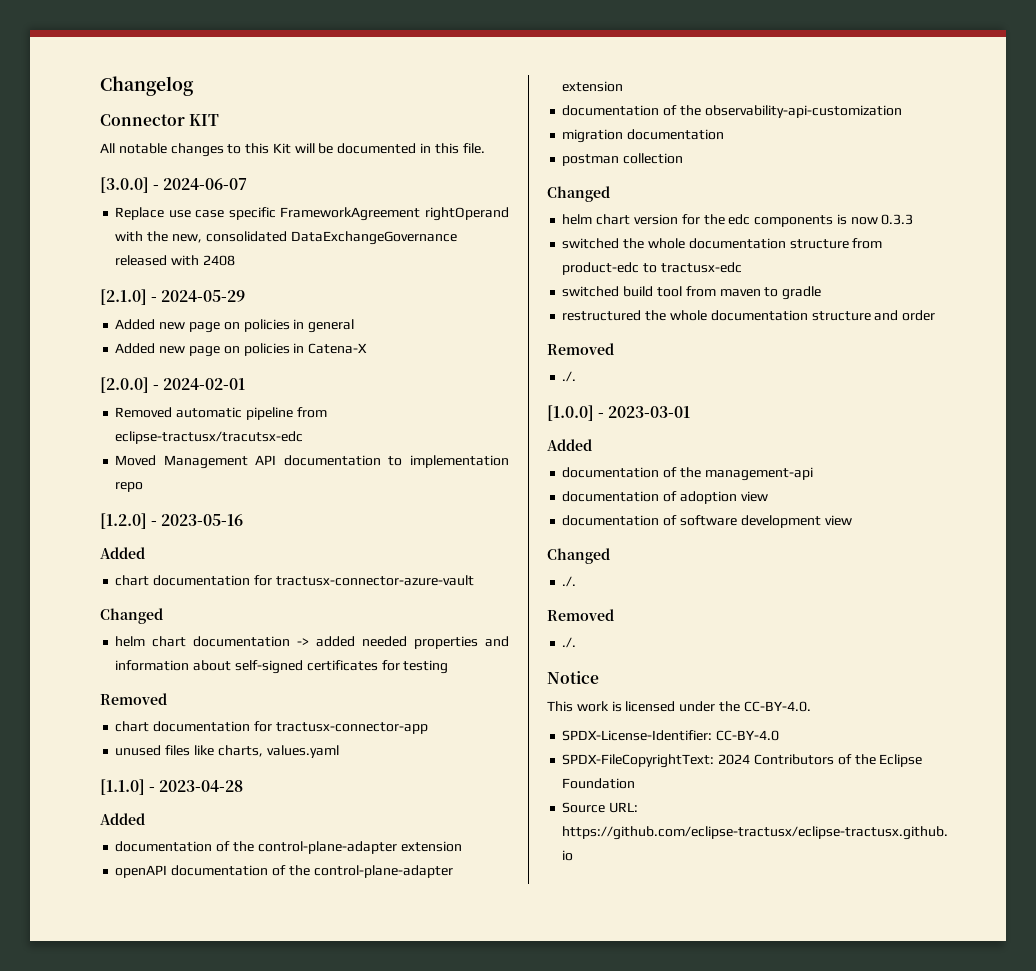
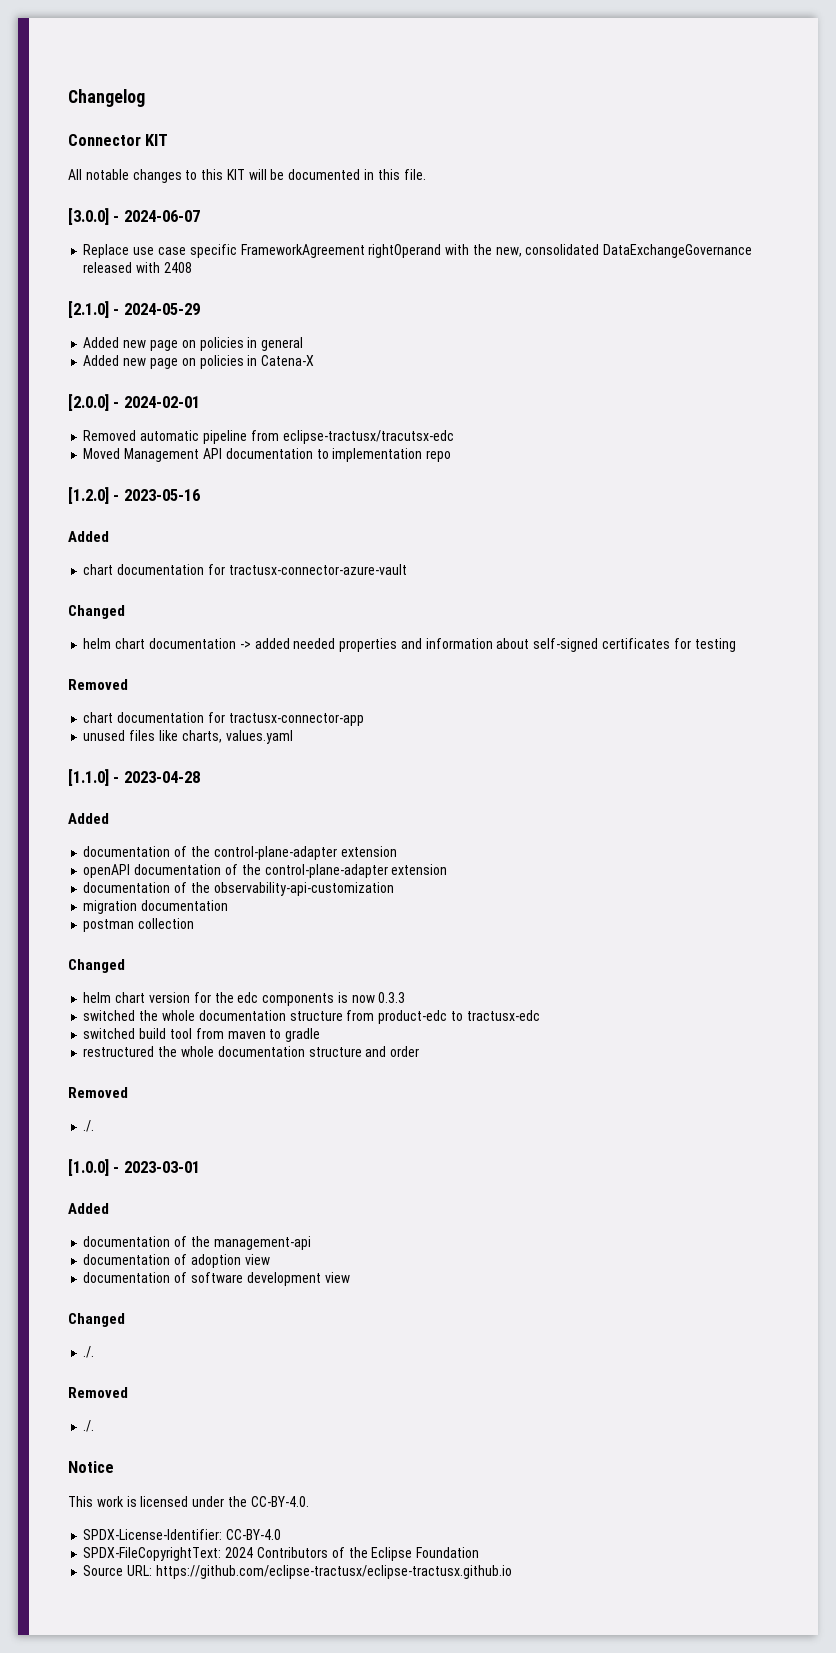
- All notable changes to this Kit will be documented in this file.
+ All notable changes to this KIT will be documented in this file.

